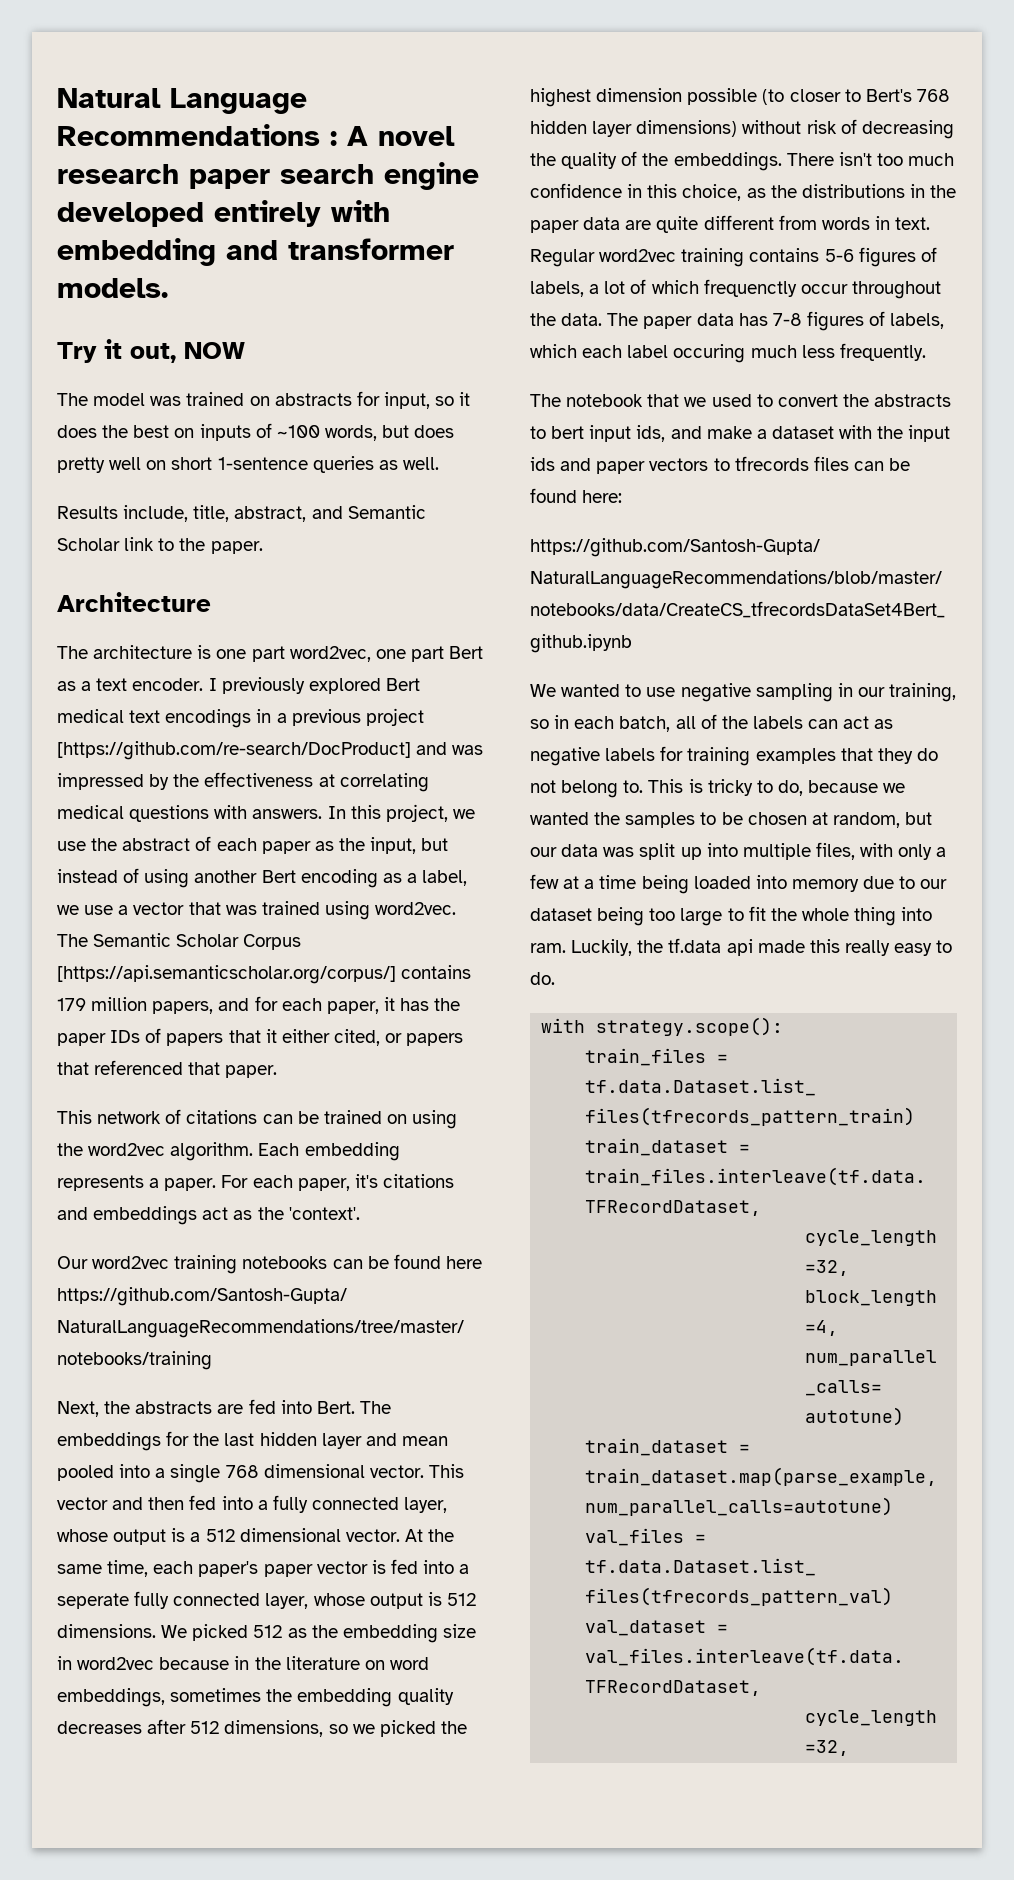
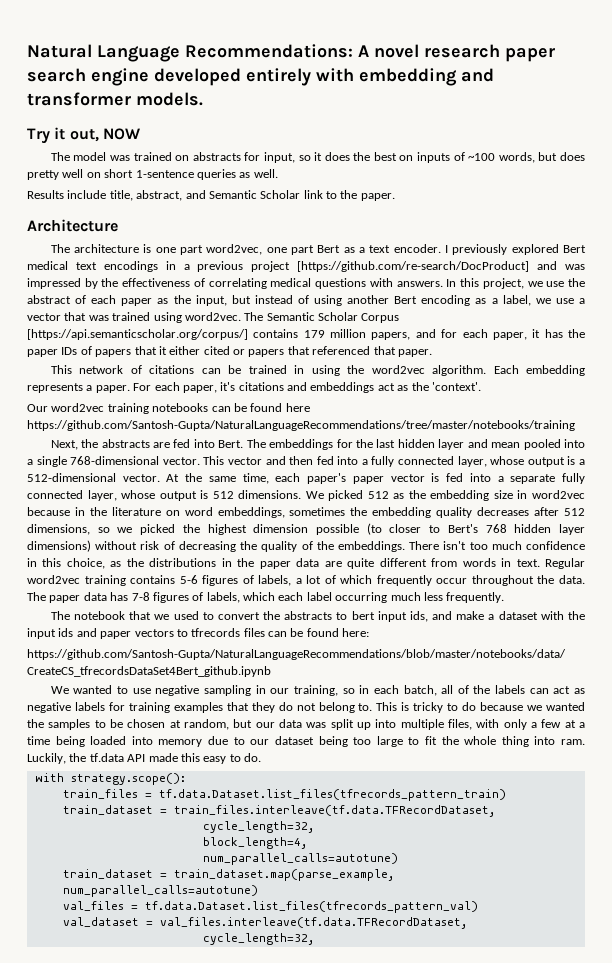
- Natural Language Recommendations : A novel research paper search engine developed entirely with embedding and transformer models.
+ Natural Language Recommendations: A novel research paper search engine developed entirely with embedding and transformer models.
- Results include, title, abstract, and Semantic Scholar link to the paper.
+ Results include title, abstract, and Semantic Scholar link to the paper.
- I previously explored Bert medical text encodings in a previous project [https://github.com/re-search/DocProduct] and was impressed by the effectiveness at correlating medical questions with answers.
+ I previously explored Bert medical text encodings in a previous project [https://github.com/re-search/DocProduct] and was impressed by the effectiveness of correlating medical questions with answers.
- The Semantic Scholar Corpus [https://api.semanticscholar.org/corpus/] contains 179 million papers, and for each paper, it has the paper IDs of papers that it either cited, or papers that referenced that paper.
+ The Semantic Scholar Corpus [https://api.semanticscholar.org/corpus/] contains 179 million papers, and for each paper, it has the paper IDs of papers that it either cited or papers that referenced that paper.
- This network of citations can be trained on using the word2vec algorithm.
+ This network of citations can be trained in using the word2vec algorithm.
- The embeddings for the last hidden layer and mean pooled into a single 768 dimensional vector.
+ The embeddings for the last hidden layer and mean pooled into a single 768-dimensional vector.
- This vector and then fed into a fully connected layer, whose output is a 512 dimensional vector.
+ This vector and then fed into a fully connected layer, whose output is a 512-dimensional vector.
- At the same time, each paper's paper vector is fed into a seperate fully connected layer, whose output is 512 dimensions.
+ At the same time, each paper's paper vector is fed into a separate fully connected layer, whose output is 512 dimensions.
- Regular word2vec training contains 5-6 figures of labels, a lot of which frequenctly occur throughout the data.
+ Regular word2vec training contains 5-6 figures of labels, a lot of which frequently occur throughout the data.
- The paper data has 7-8 figures of labels, which each label occuring much less frequently.
+ The paper data has 7-8 figures of labels, which each label occurring much less frequently.
- This is tricky to do, because we wanted the samples to be chosen at random, but our data was split up into multiple files, with only a few at a time being loaded into memory due to our dataset being too large to fit the whole thing into ram.
+ This is tricky to do because we wanted the samples to be chosen at random, but our data was split up into multiple files, with only a few at a time being loaded into memory due to our dataset being too large to fit the whole thing into ram.
- Luckily, the tf.data api made this really easy to do.
+ Luckily, the tf.data API made this easy to do.

